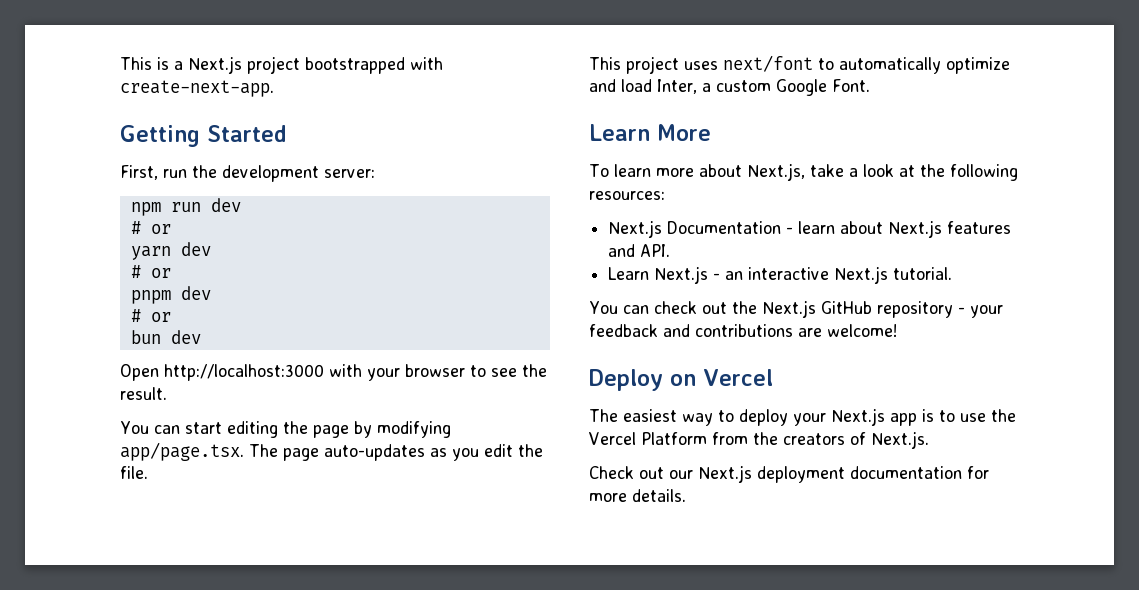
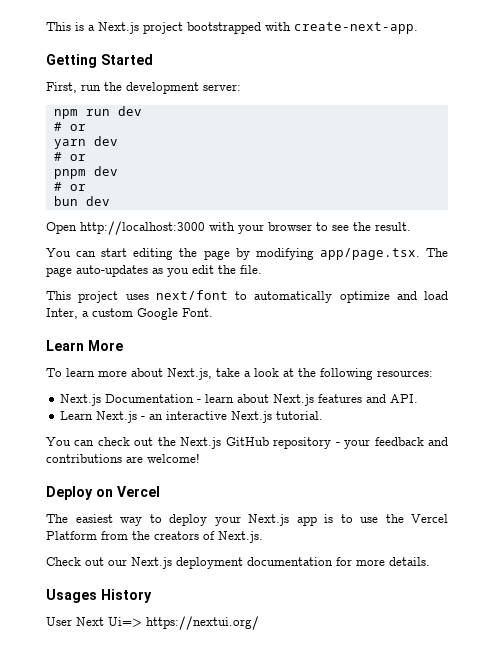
+ Usages History
+ User Next Ui=> https://nextui.org/

